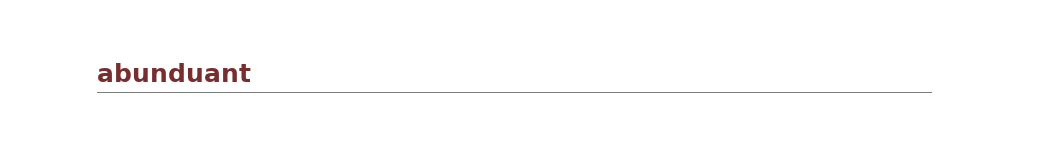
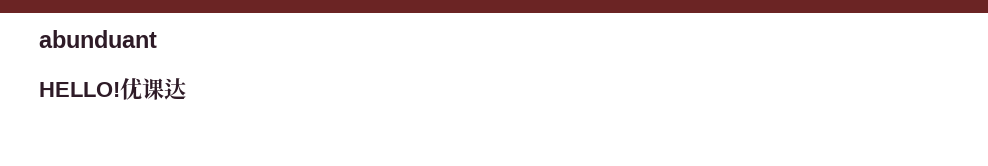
+ HELLO!优课达

